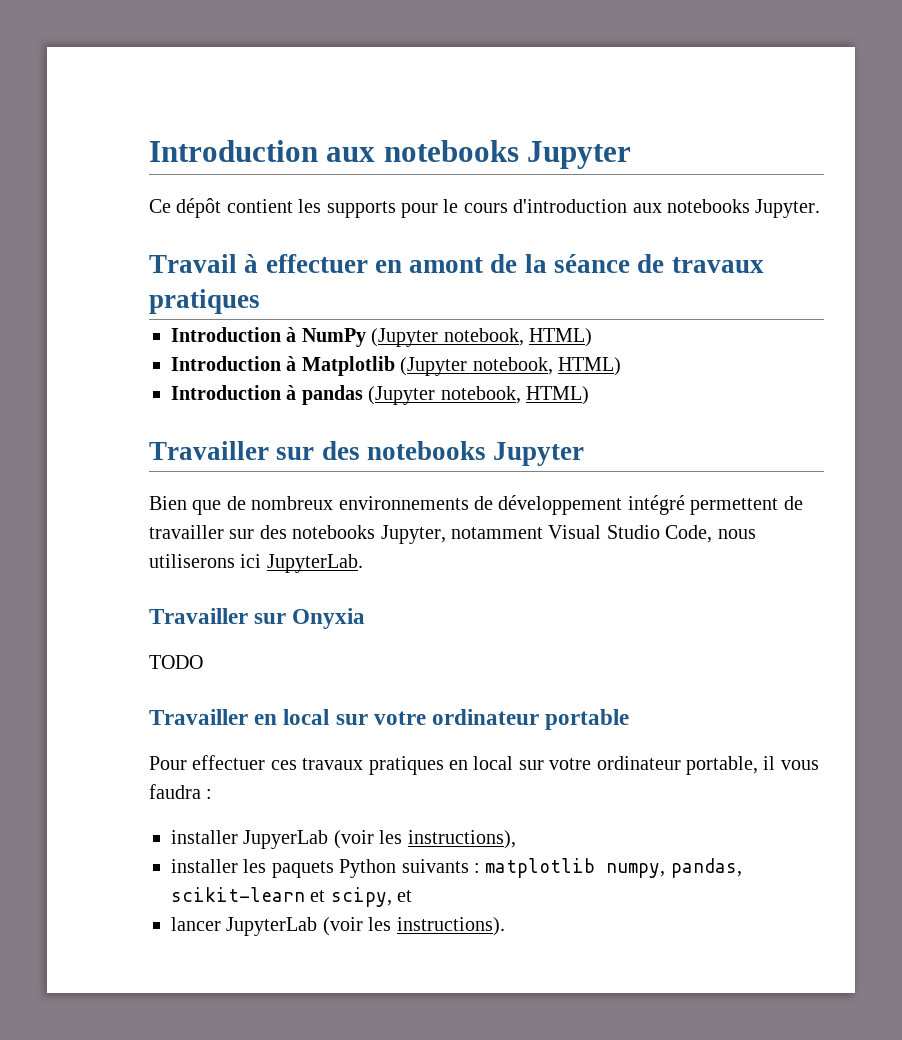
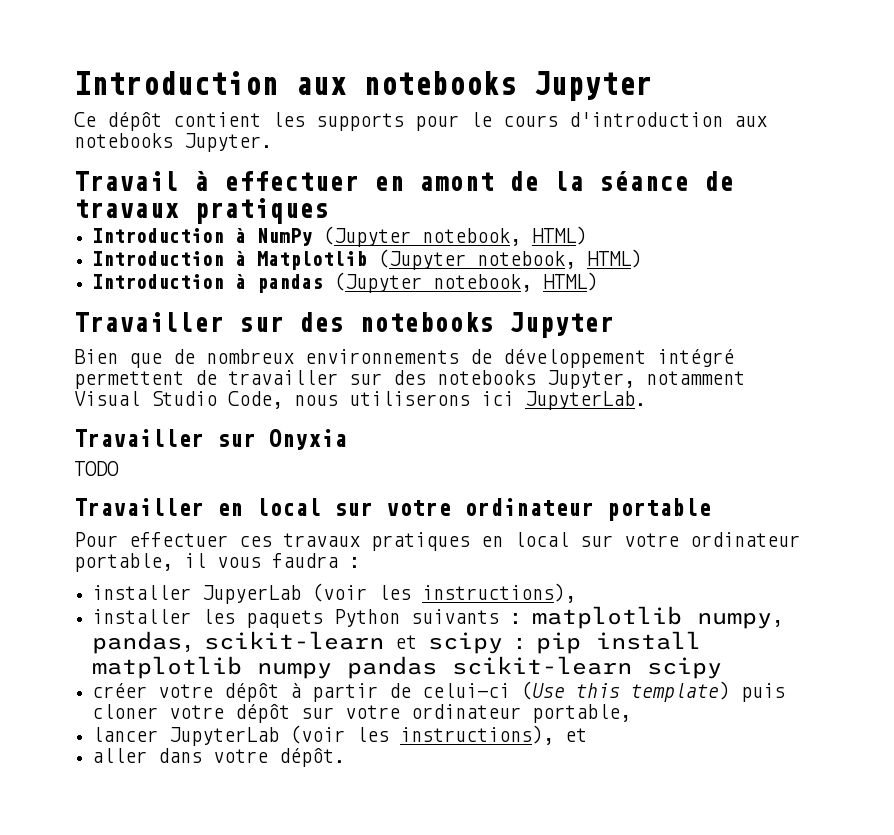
- installer les paquets Python suivants : matplotlib numpy, pandas, scikit-learn et scipy, et
- lancer JupyterLab (voir les instructions).
+ installer les paquets Python suivants : matplotlib numpy, pandas, scikit-learn et scipy : pip install matplotlib numpy pandas scikit-learn scipy
+ créer votre dépôt à partir de celui-ci (Use this template) puis cloner votre dépôt sur votre ordinateur portable,
+ lancer JupyterLab (voir les instructions), et
+ aller dans votre dépôt.

